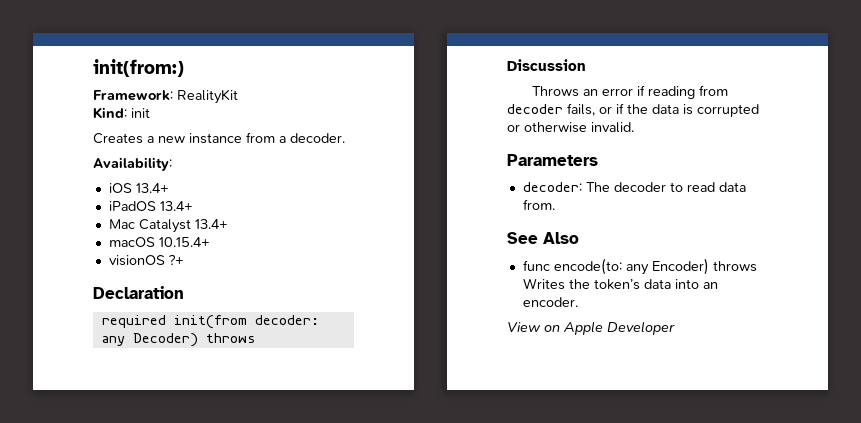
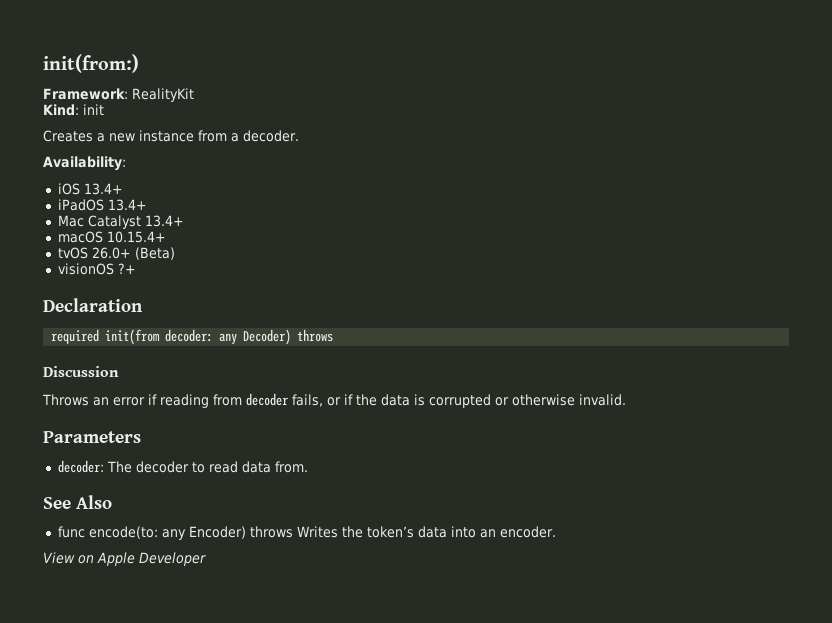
+ tvOS 26.0+ (Beta)

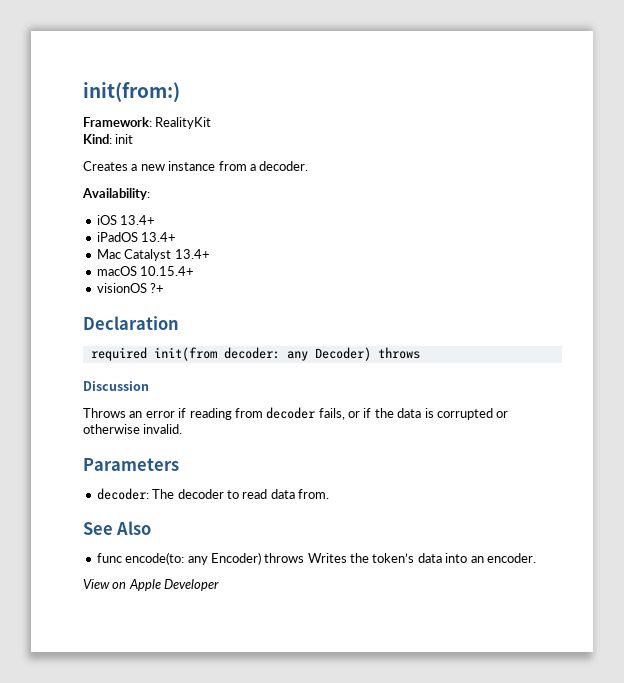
- tvOS 26.0+ (Beta)

